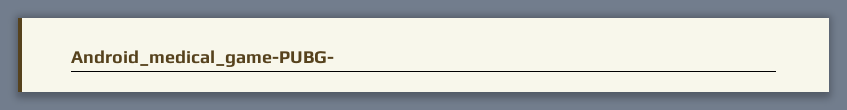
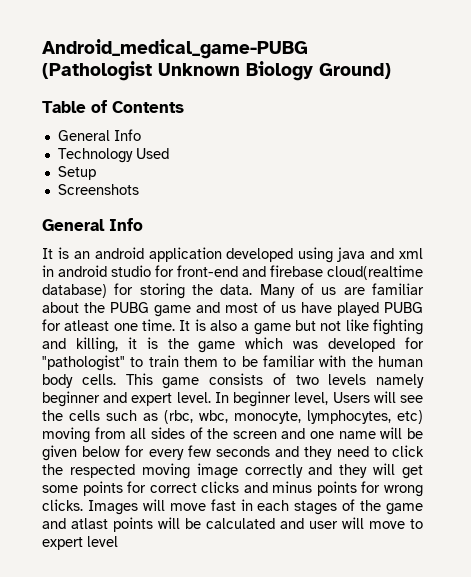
- Android_medical_game-PUBG-
+ Android_medical_game-PUBG (Pathologist Unknown Biology Ground)
+ Table of Contents
+ General Info
+ Technology Used
+ Setup
+ Screenshots
+ General Info
+ It is an android application developed using java and xml in android studio for front-end and firebase cloud(realtime database) for storing the data. Many of us are familiar about the PUBG game and most of us have played PUBG for atleast one time. It is also a game but not like fighting and killing, it is the game which was developed for "pathologist" to train them to be familiar with the human body cells. This game consists of two levels namely beginner and expert level. In beginner level, Users will see the cells such as (rbc, wbc, monocyte, lymphocytes, etc) moving from all sides of the screen and one name will be given below for every few seconds and they need to click the respected moving image correctly and they will get some points for correct clicks and minus points for wrong clicks. Images will move fast in each stages of the game and atlast points will be calculated and user will move to expert level

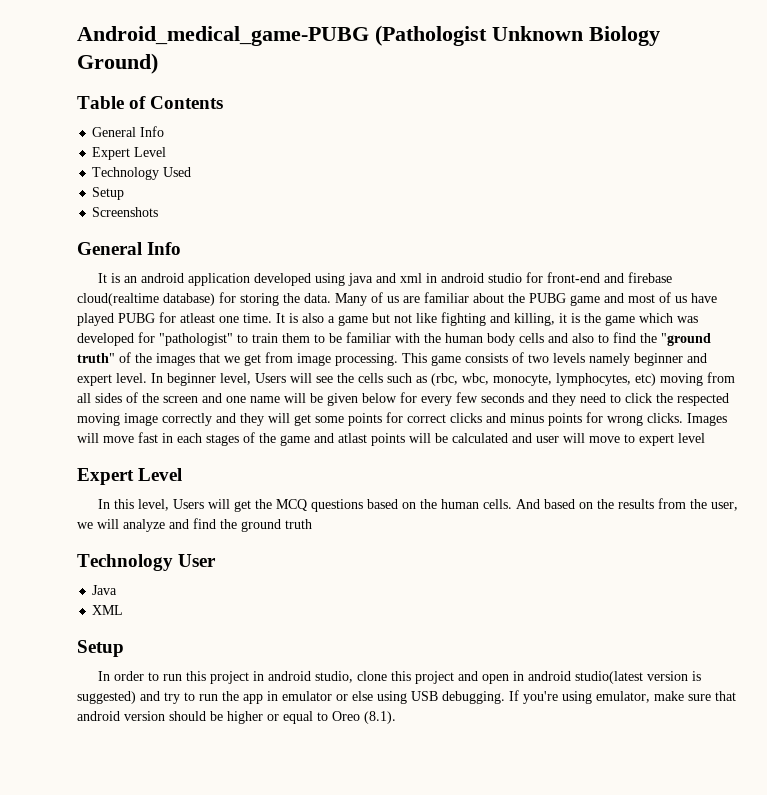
  Table of Contents
  General Info
+ Expert Level
- It is also a game but not like fighting and killing, it is the game which was developed for "pathologist" to train them to be familiar with the human body cells.
+ It is also a game but not like fighting and killing, it is the game which was developed for "pathologist" to train them to be familiar with the human body cells and also to find the "ground truth" of the images that we get from image processing.
  Images will move fast in each stages of the game and atlast points will be calculated and user will move to expert level
+ Expert Level
+ In this level, Users will get the MCQ questions based on the human cells. And based on the results from the user, we will analyze and find the ground truth
+ Technology User
+ Java
+ XML
+ Setup
+ In order to run this project in android studio, clone this project and open in android studio(latest version is suggested) and try to run the app in emulator or else using USB debugging. If you're using emulator, make sure that android version should be higher or equal to Oreo (8.1).

